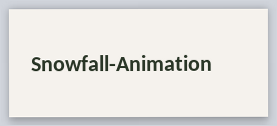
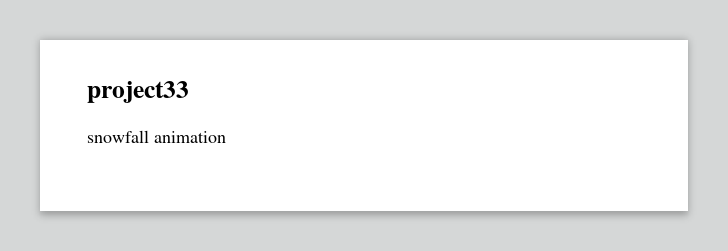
- Snowfall-Animation
+ project33
+ snowfall animation

